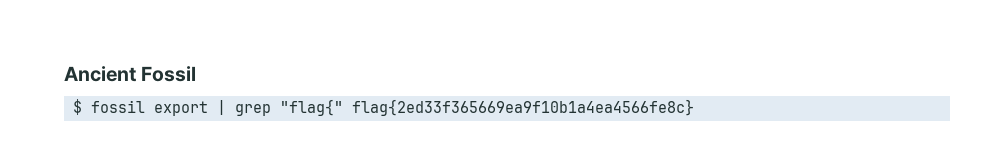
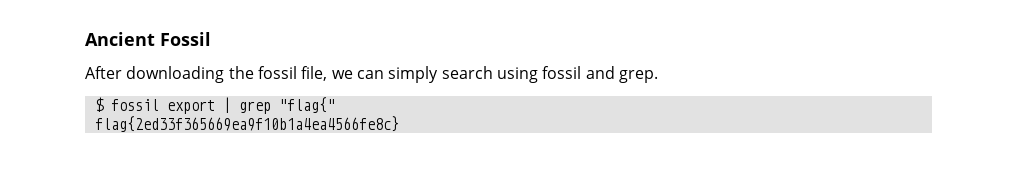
+ After downloading the fossil file, we can simply search using fossil and grep.
- $ fossil export | grep "flag{" flag{2ed33f365669ea9f10b1a4ea4566fe8c}
+ $ fossil export | grep "flag{"
+ flag{2ed33f365669ea9f10b1a4ea4566fe8c}

